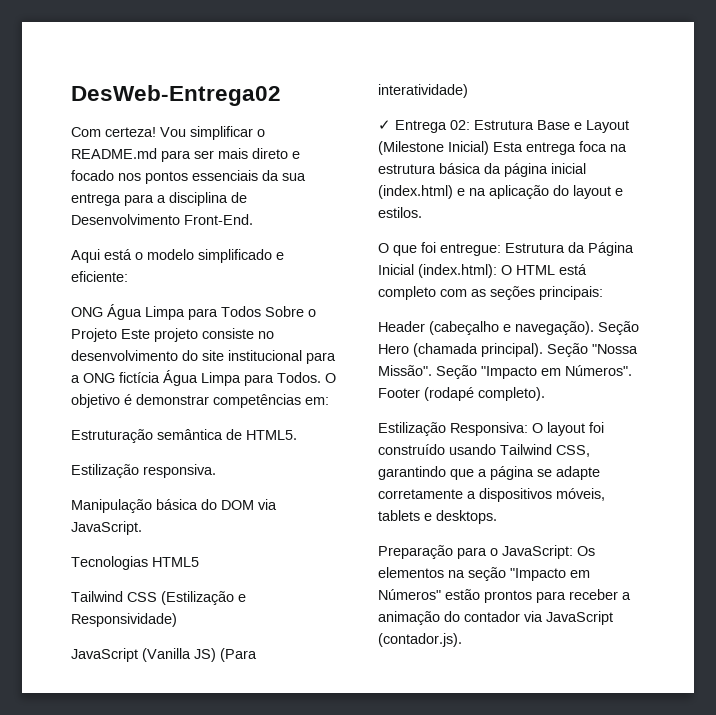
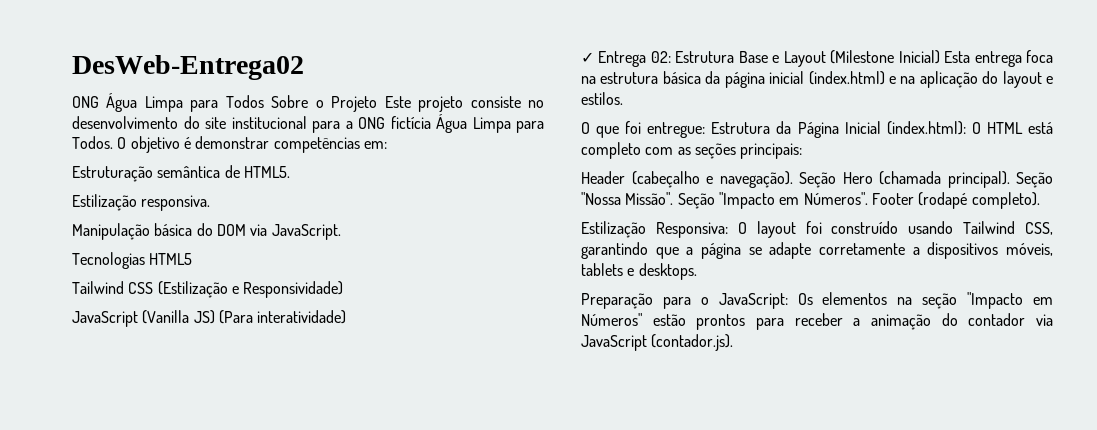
- Com certeza! Vou simplificar o README.md para ser mais direto e focado nos pontos essenciais da sua entrega para a disciplina de Desenvolvimento Front-End.
- Aqui está o modelo simplificado e eficiente:

